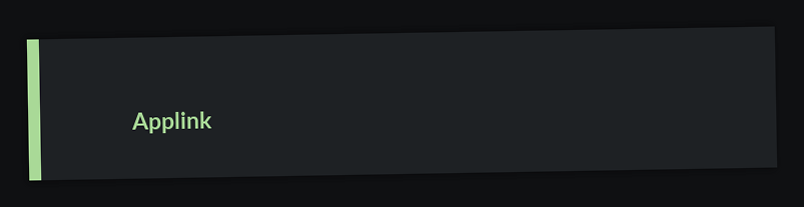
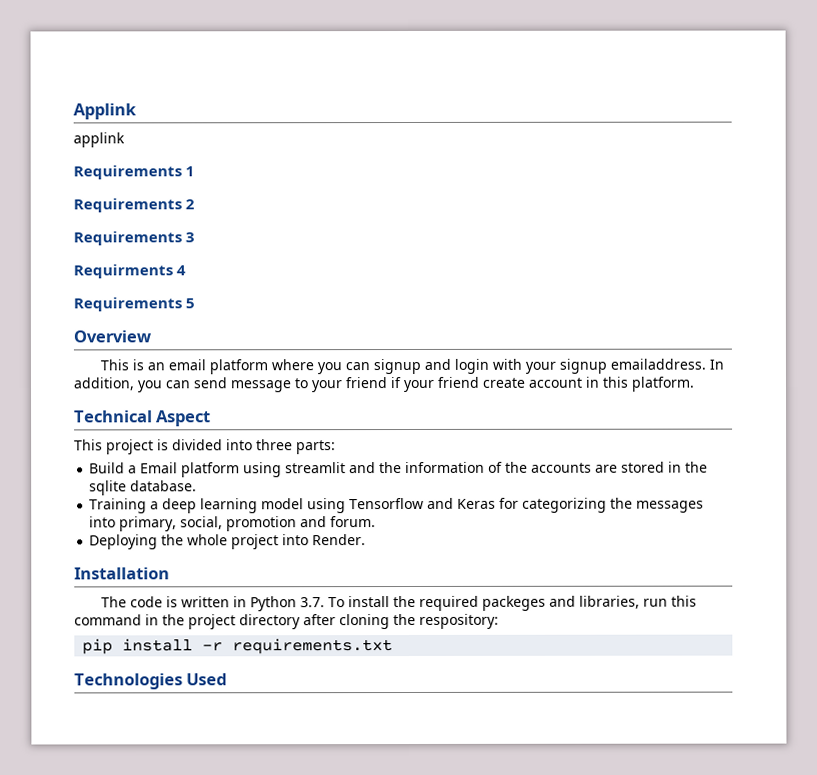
+ applink
+ Requirements 1
+ Requirements 2
+ Requirements 3
+ Requirments 4
+ Requirements 5
+ Overview
+ This is an email platform where you can signup and login with your signup emailaddress. In addition, you can send message to your friend if your friend create account in this platform.
+ Technical Aspect
+ This project is divided into three parts:
+ Build a Email platform using streamlit and the information of the accounts are stored in the sqlite database.
+ Training a deep learning model using Tensorflow and Keras for categorizing the messages into primary, social, promotion and forum.
+ Deploying the whole project into Render.
+ Installation
+ The code is written in Python 3.7. To install the required packeges and libraries, run this command in the project directory after cloning the respository:
+ pip install -r requirements.txt
+ Technologies Used

